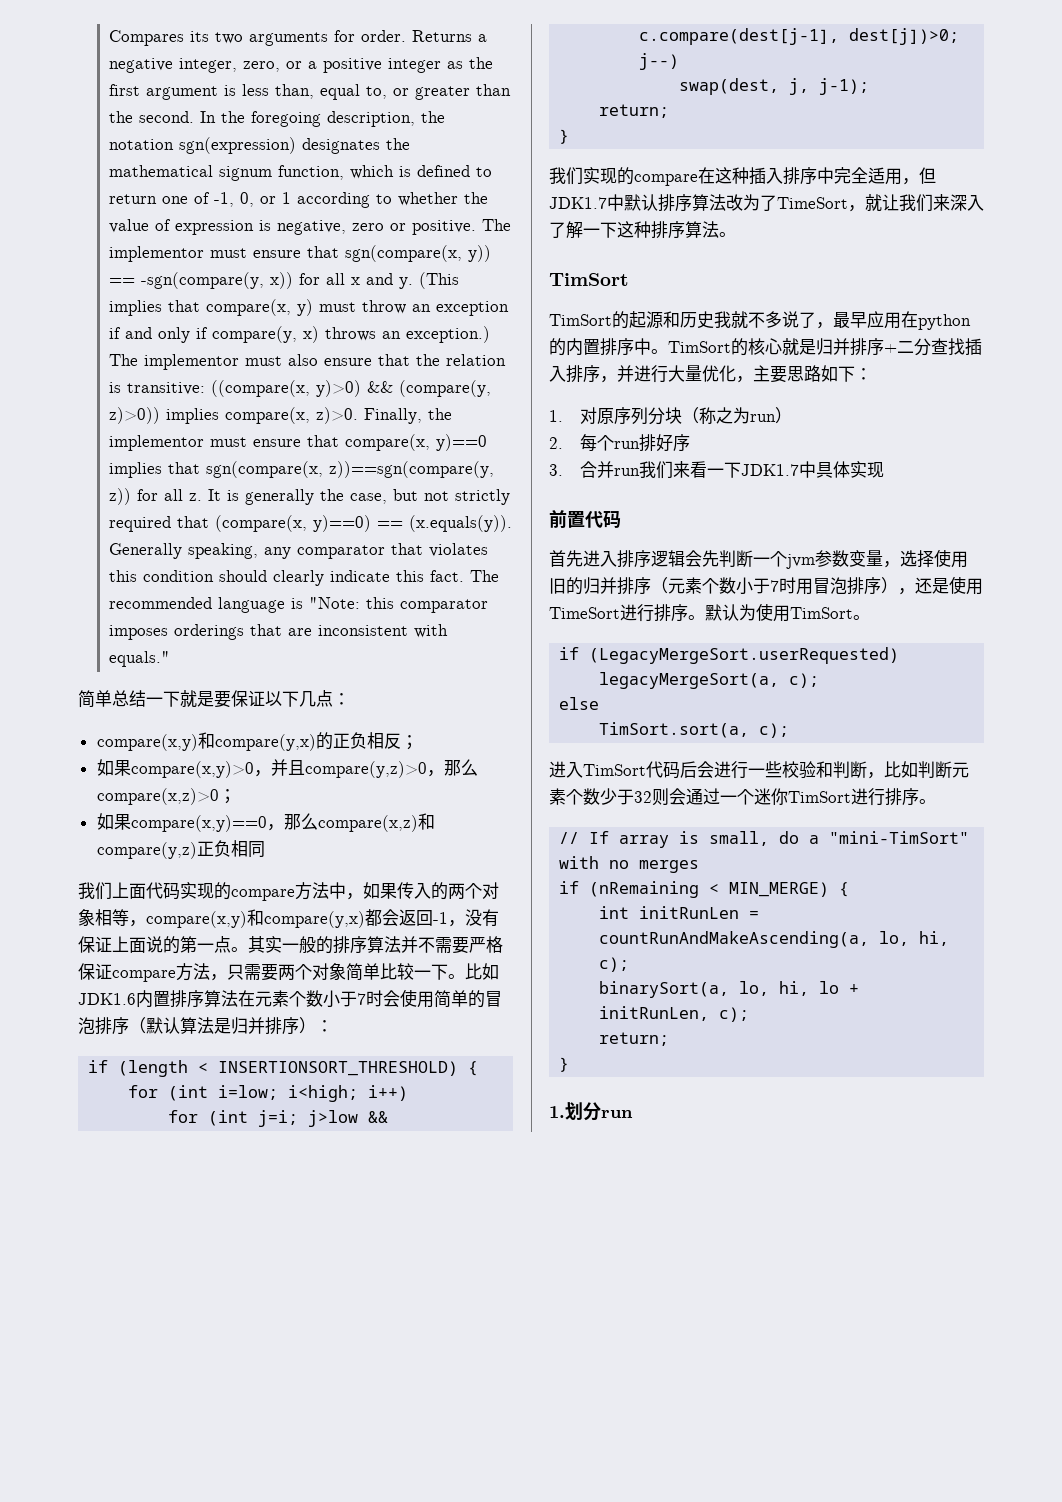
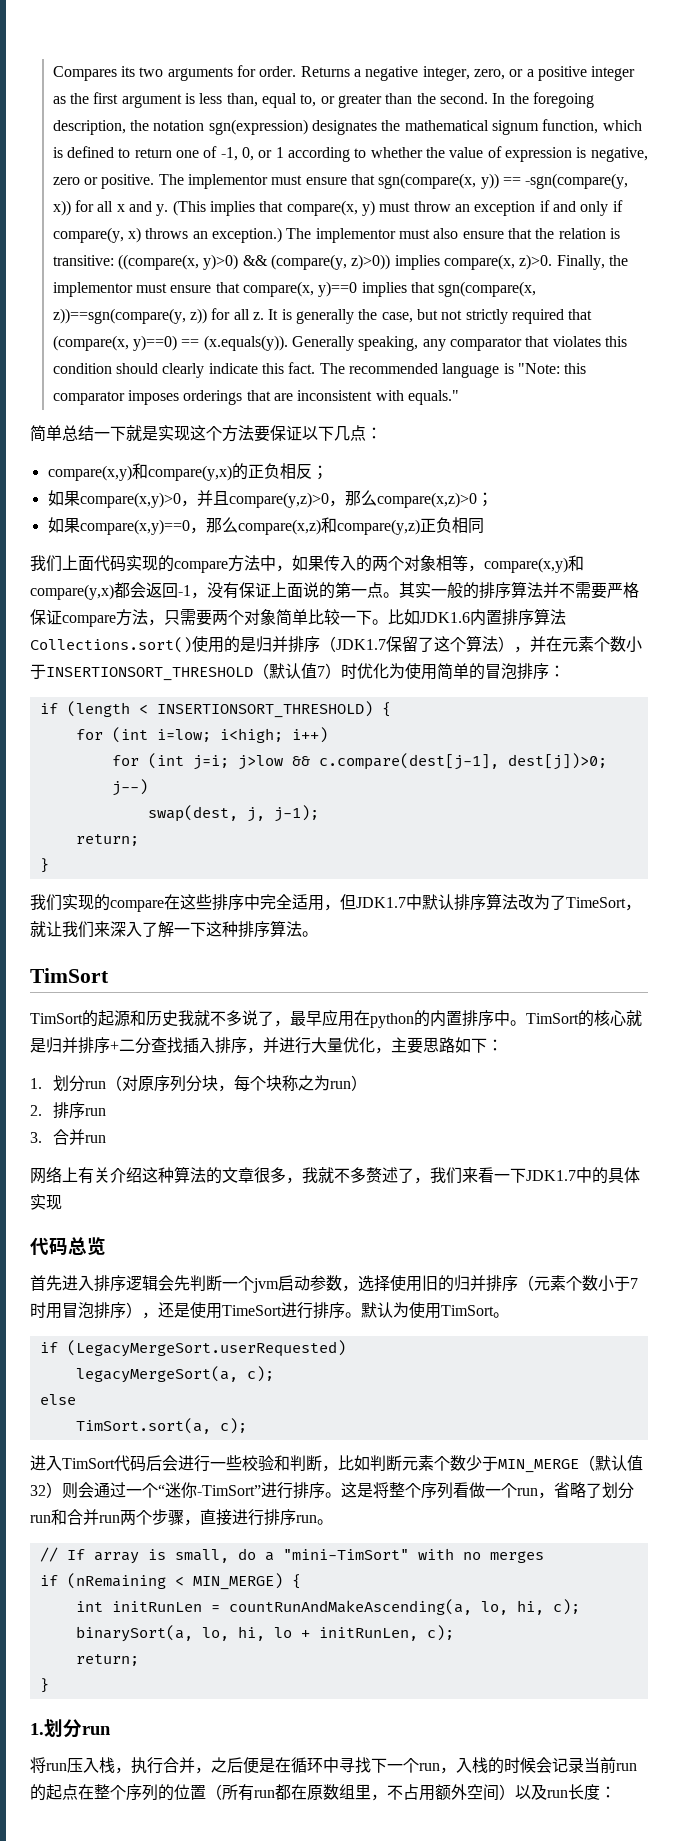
- 简单总结一下就是要保证以下几点：
+ 简单总结一下就是实现这个方法要保证以下几点：
- 比如JDK1.6内置排序算法在元素个数小于7时会使用简单的冒泡排序（默认算法是归并排序）：
+ 比如JDK1.6内置排序算法Collections.sort()使用的是归并排序（JDK1.7保留了这个算法），并在元素个数小于INSERTIONSORT_THRESHOLD（默认值7）时优化为使用简单的冒泡排序：
- 我们实现的compare在这种插入排序中完全适用，但JDK1.7中默认排序算法改为了TimeSort，就让我们来深入了解一下这种排序算法。
+ 我们实现的compare在这些排序中完全适用，但JDK1.7中默认排序算法改为了TimeSort，就让我们来深入了解一下这种排序算法。
- 1.对原序列分块（称之为run）
+ 1.划分run（对原序列分块，每个块称之为run）
- 2.每个run排好序
+ 2.排序run
- 3.合并run我们来看一下JDK1.7中具体实现
+ 3.合并run
+ 网络上有关介绍这种算法的文章很多，我就不多赘述了，我们来看一下JDK1.7中的具体实现
- 前置代码
+ 代码总览
- 首先进入排序逻辑会先判断一个jvm参数变量，选择使用旧的归并排序（元素个数小于7时用冒泡排序），还是使用TimeSort进行排序。
+ 首先进入排序逻辑会先判断一个jvm启动参数，选择使用旧的归并排序（元素个数小于7时用冒泡排序），还是使用TimeSort进行排序。
- 进入TimSort代码后会进行一些校验和判断，比如判断元素个数少于32则会通过一个迷你TimSort进行排序。
+ 进入TimSort代码后会进行一些校验和判断，比如判断元素个数少于MIN_MERGE（默认值32）则会通过一个“迷你-TimSort”进行排序。这是将整个序列看做一个run，省略了划分run和合并run两个步骤，直接进行排序run。
+ 将run压入栈，执行合并，之后便是在循环中寻找下一个run，入栈的时候会记录当前run的起点在整个序列的位置（所有run都在原数组里，不占用额外空间）以及run长度：

